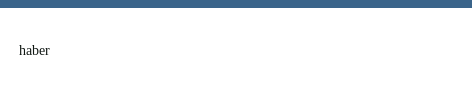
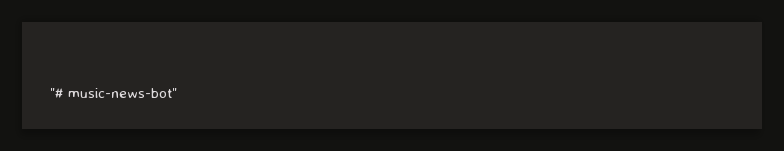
- haber
+ "# music-news-bot"

